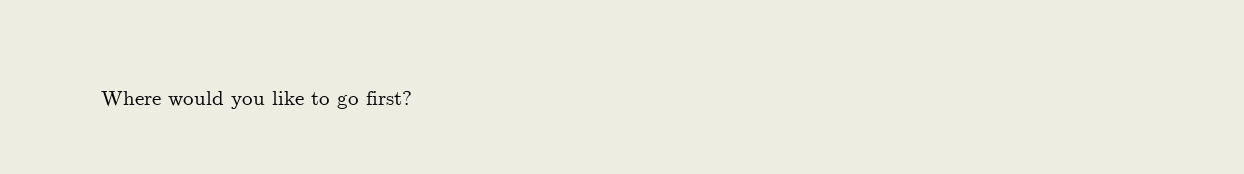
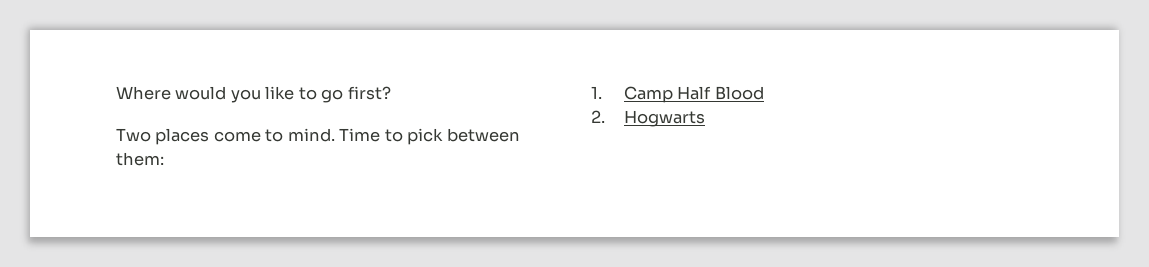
+ Two places come to mind. Time to pick between them:
+ 1. Camp Half Blood
+ 2. Hogwarts

